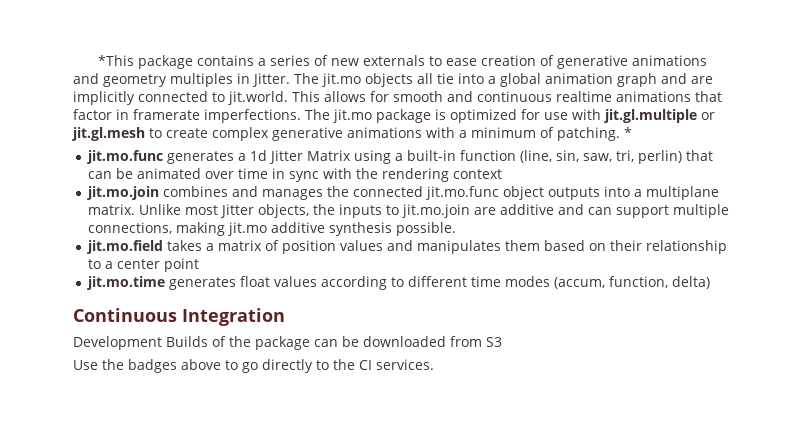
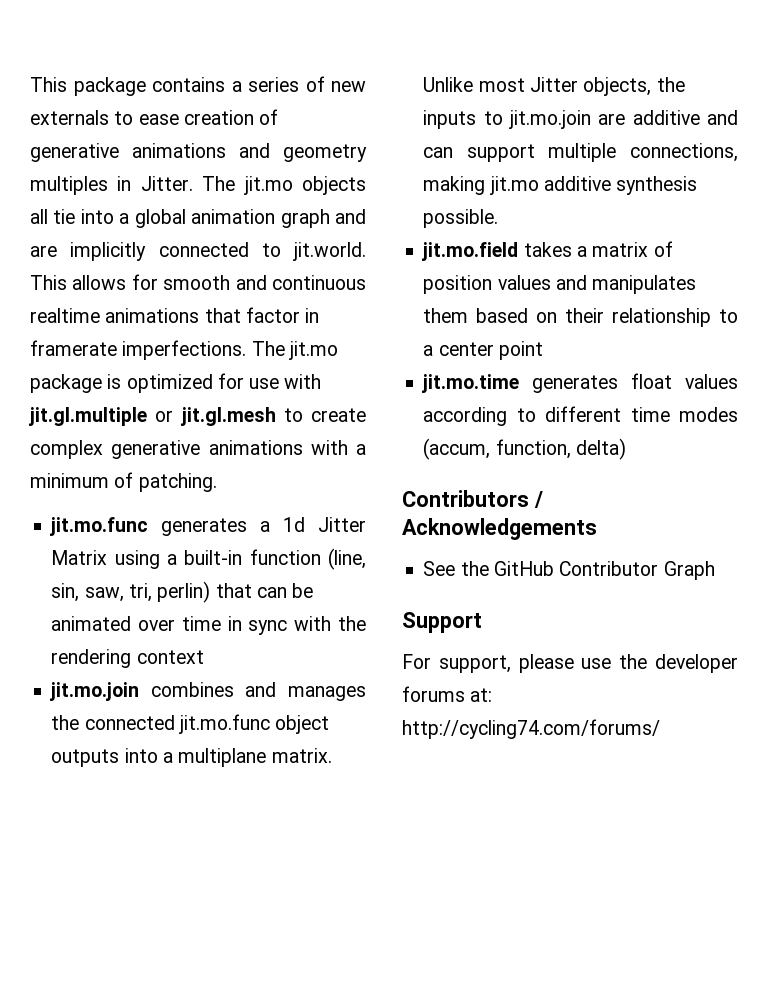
- *This package contains a series of new externals to ease creation of generative animations and geometry multiples in Jitter.
+ This package contains a series of new externals to ease creation of generative animations and geometry multiples in Jitter.
- *
- Continuous Integration
- Development Builds of the package can be downloaded from S3
- Use the badges above to go directly to the CI services.
+ Contributors / Acknowledgements
+ See the GitHub Contributor Graph
+ Support
+ For support, please use the developer forums at: http://cycling74.com/forums/

